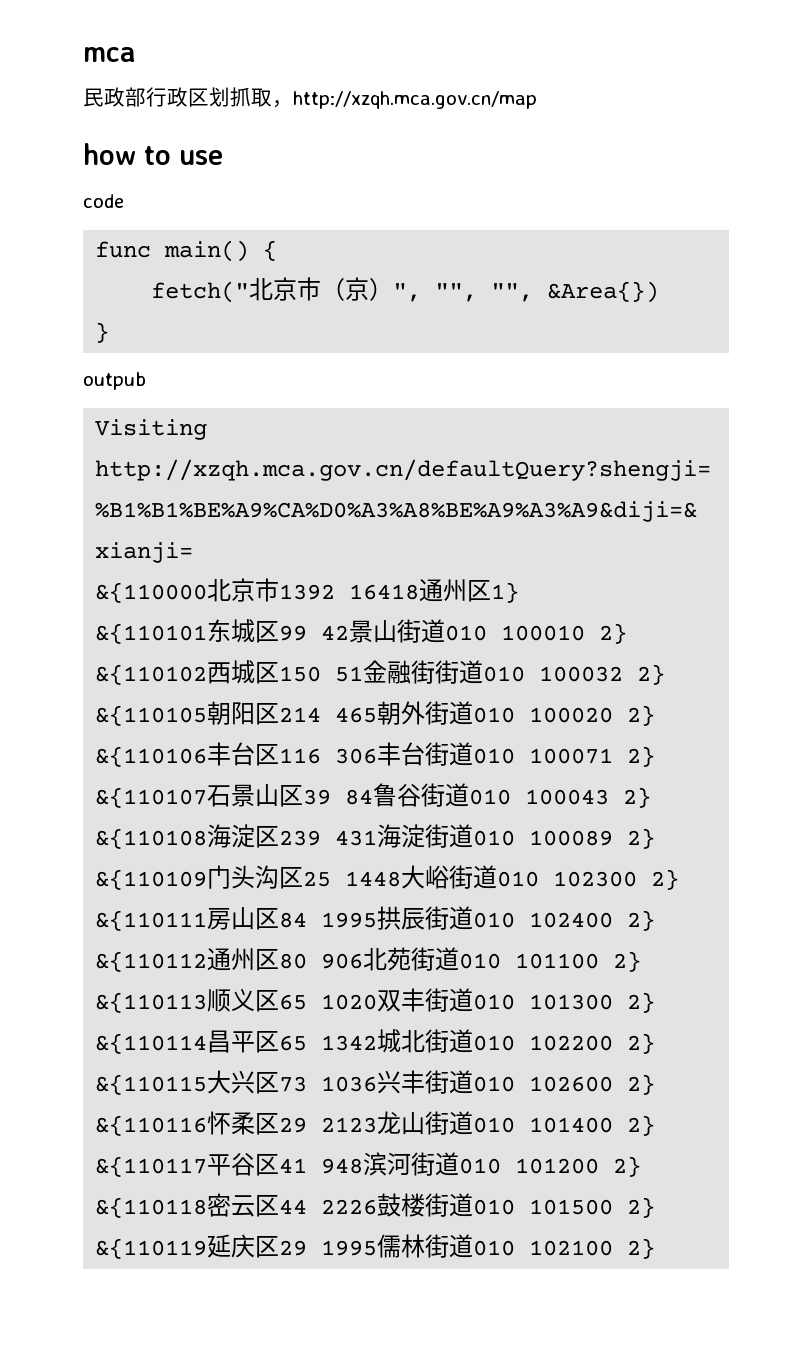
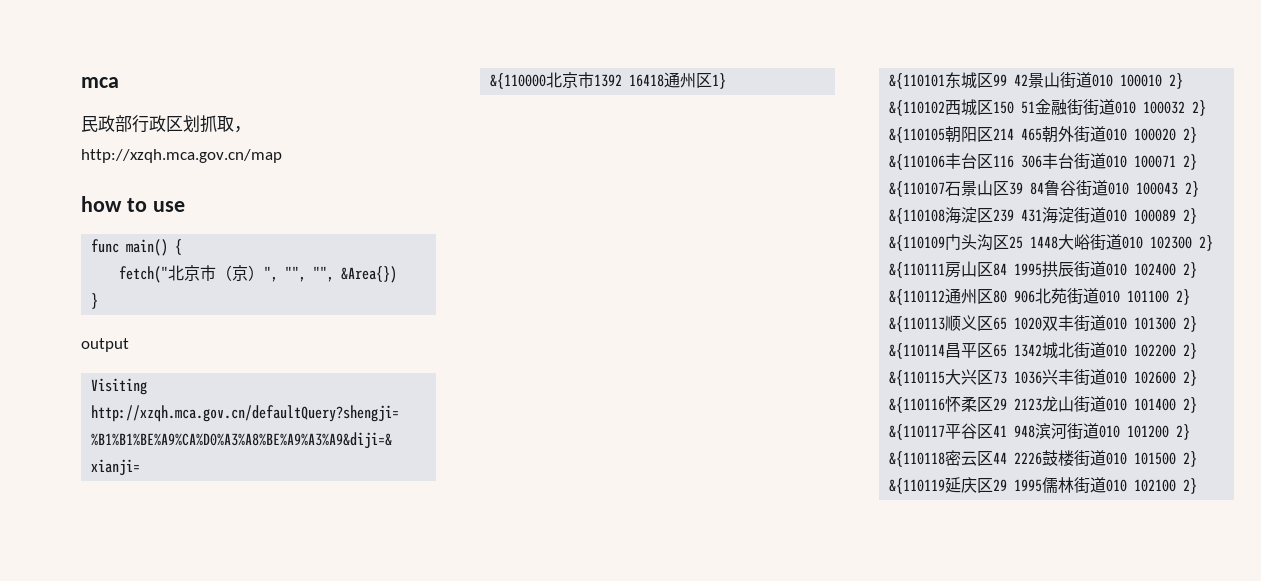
- code
- outpub
+ output

